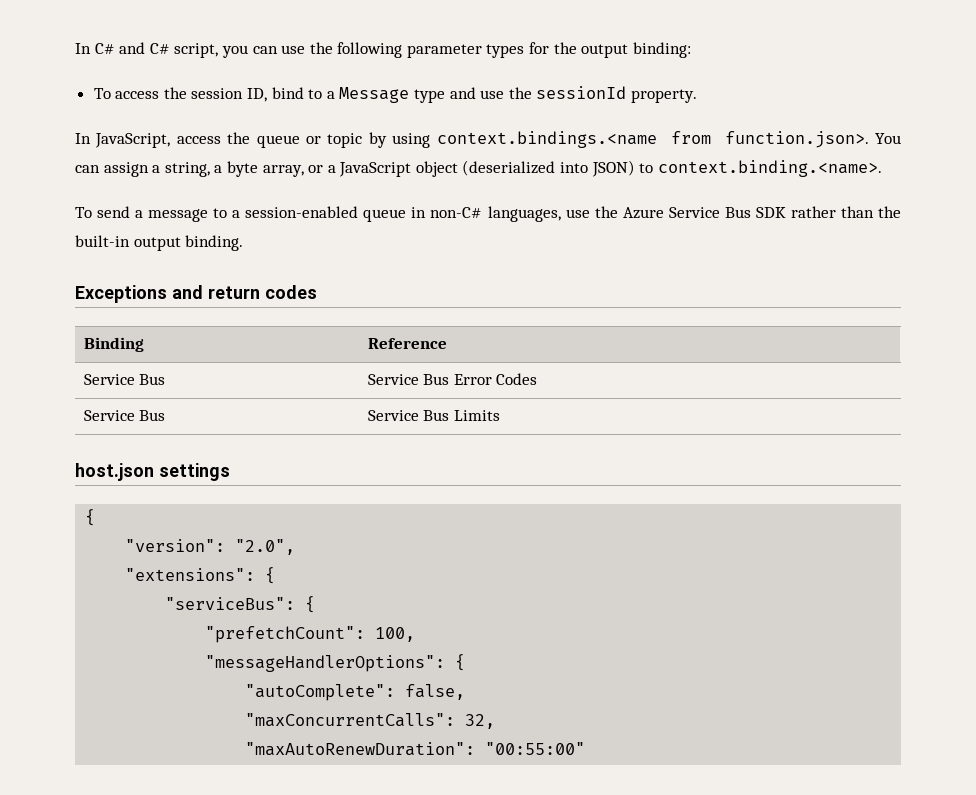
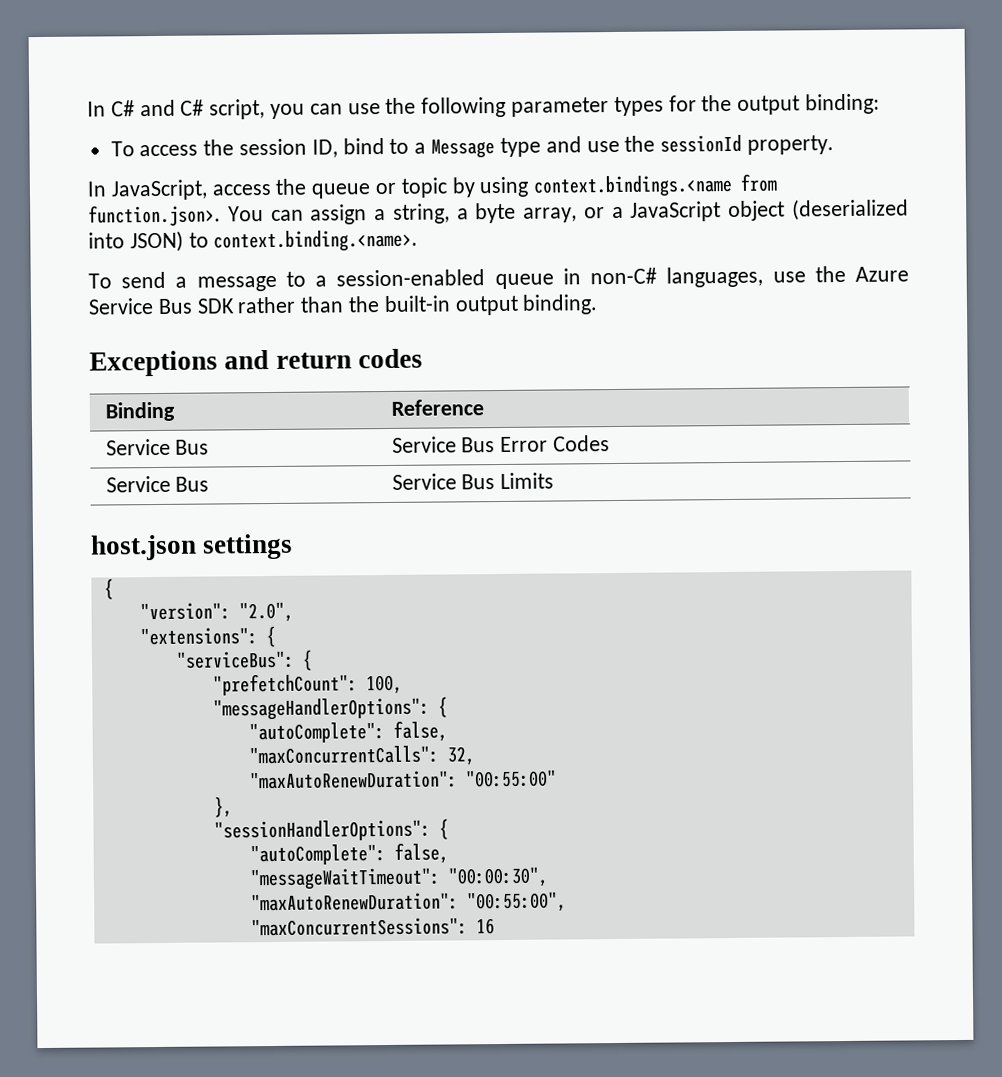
+ },
+ "sessionHandlerOptions": {
+ "autoComplete": false,
+ "messageWaitTimeout": "00:00:30",
+ "maxAutoRenewDuration": "00:55:00",
+ "maxConcurrentSessions": 16

